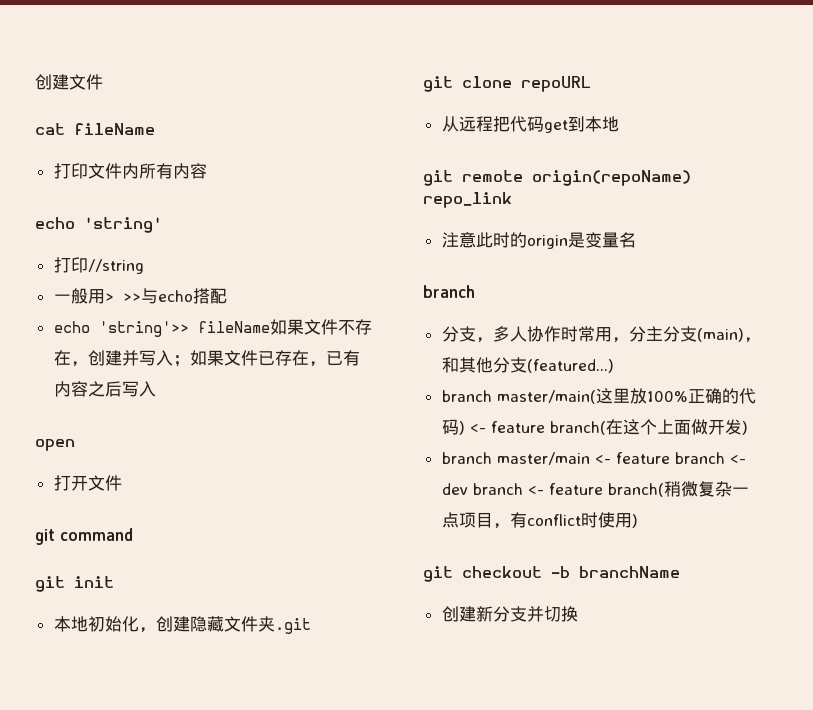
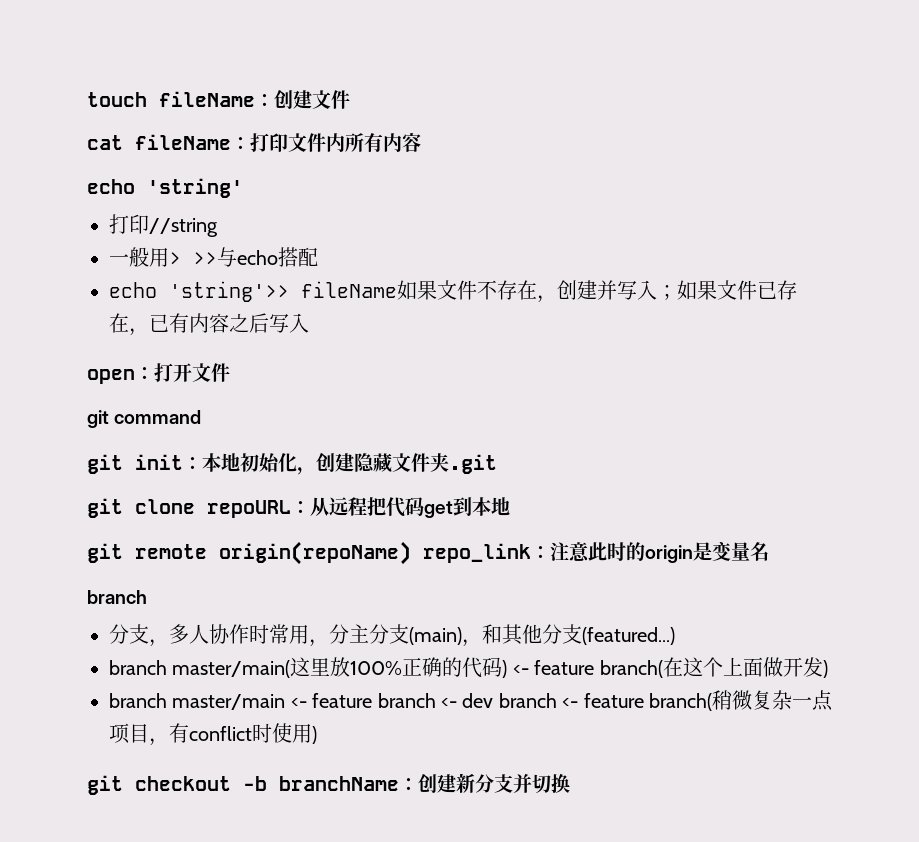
- 创建文件
+ touch fileName：创建文件
- cat fileName
- 打印文件内所有内容
+ cat fileName：打印文件内所有内容
- open
- 打开文件
+ open：打开文件
- git init
- 本地初始化，创建隐藏文件夹.git
+ git init：本地初始化，创建隐藏文件夹.git
- git clone repoURL
- 从远程把代码get到本地
+ git clone repoURL：从远程把代码get到本地
- git remote origin(repoName) repo_link
- 注意此时的origin是变量名
+ git remote origin(repoName) repo_link：注意此时的origin是变量名
- git checkout -b branchName
- 创建新分支并切换
+ git checkout -b branchName：创建新分支并切换

